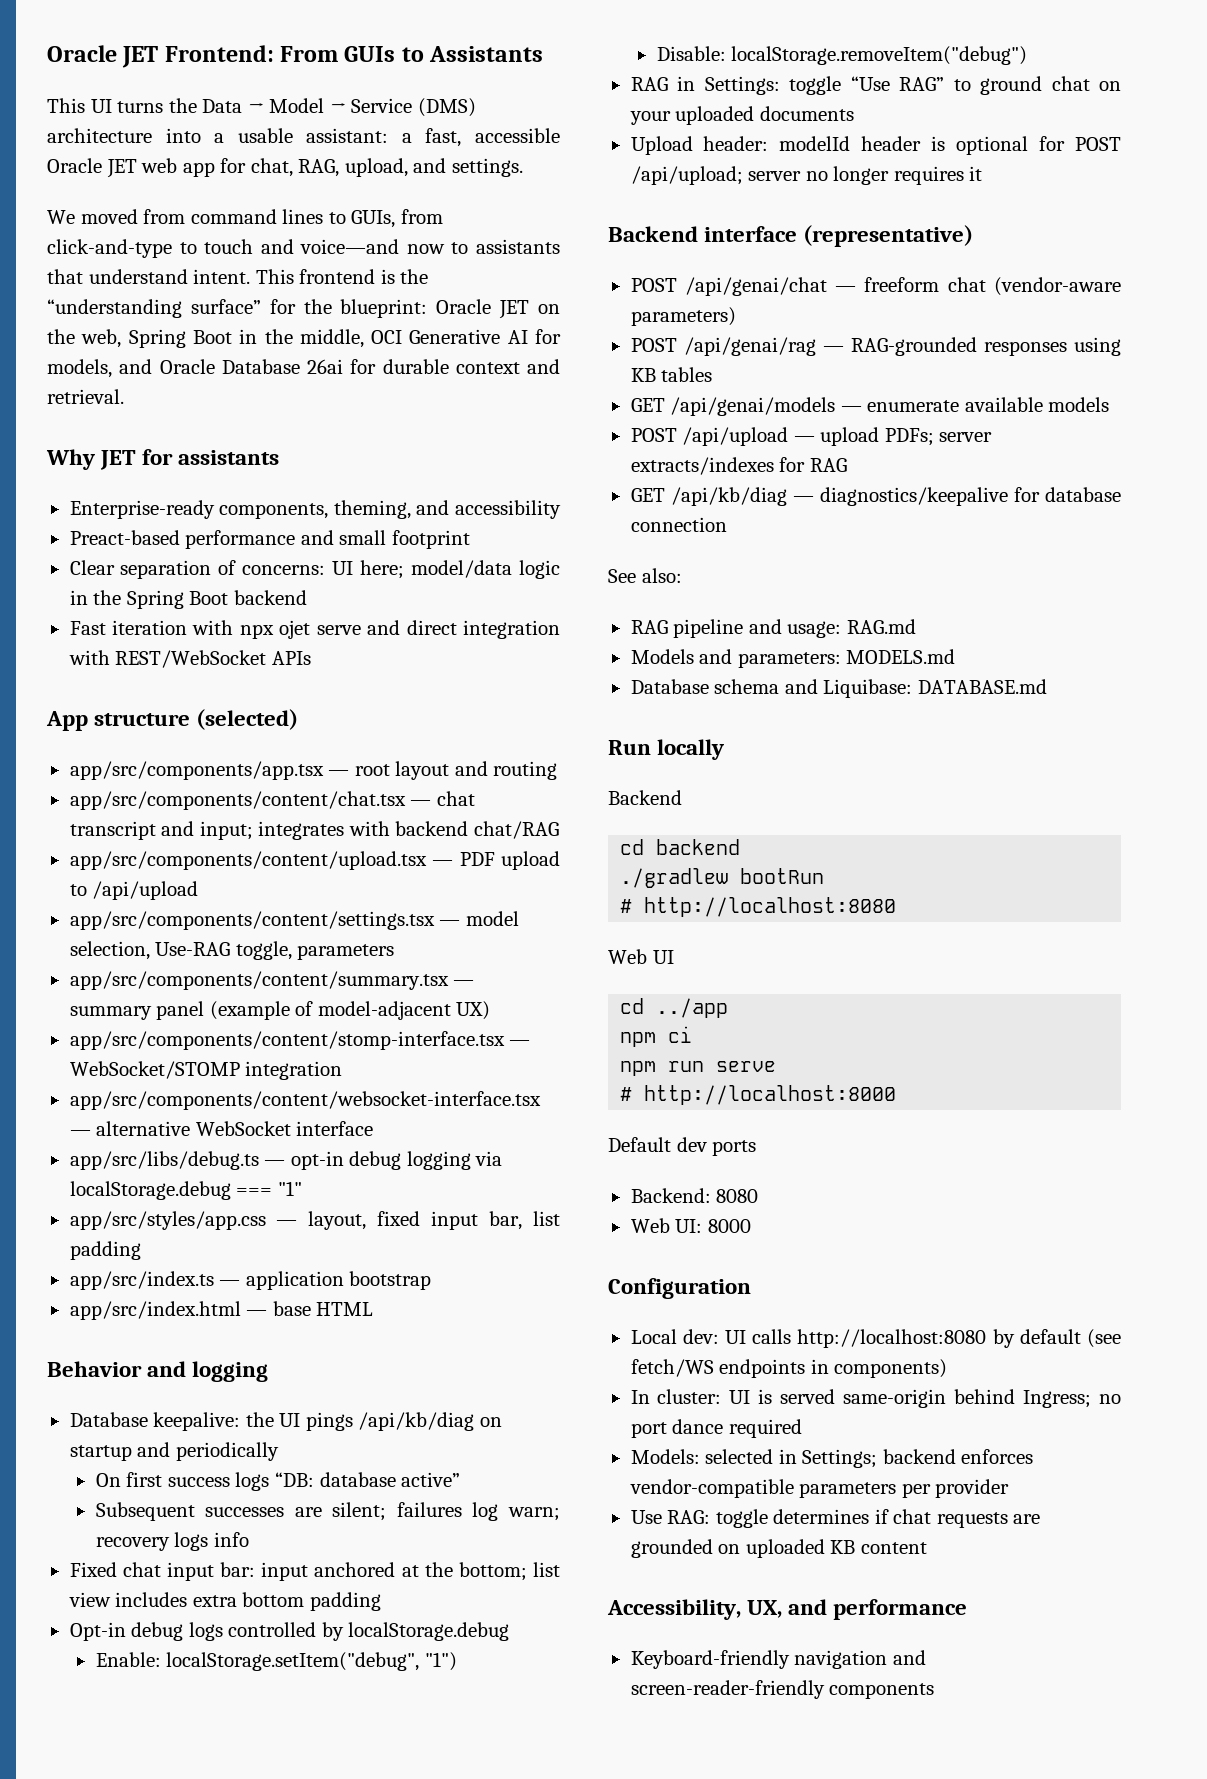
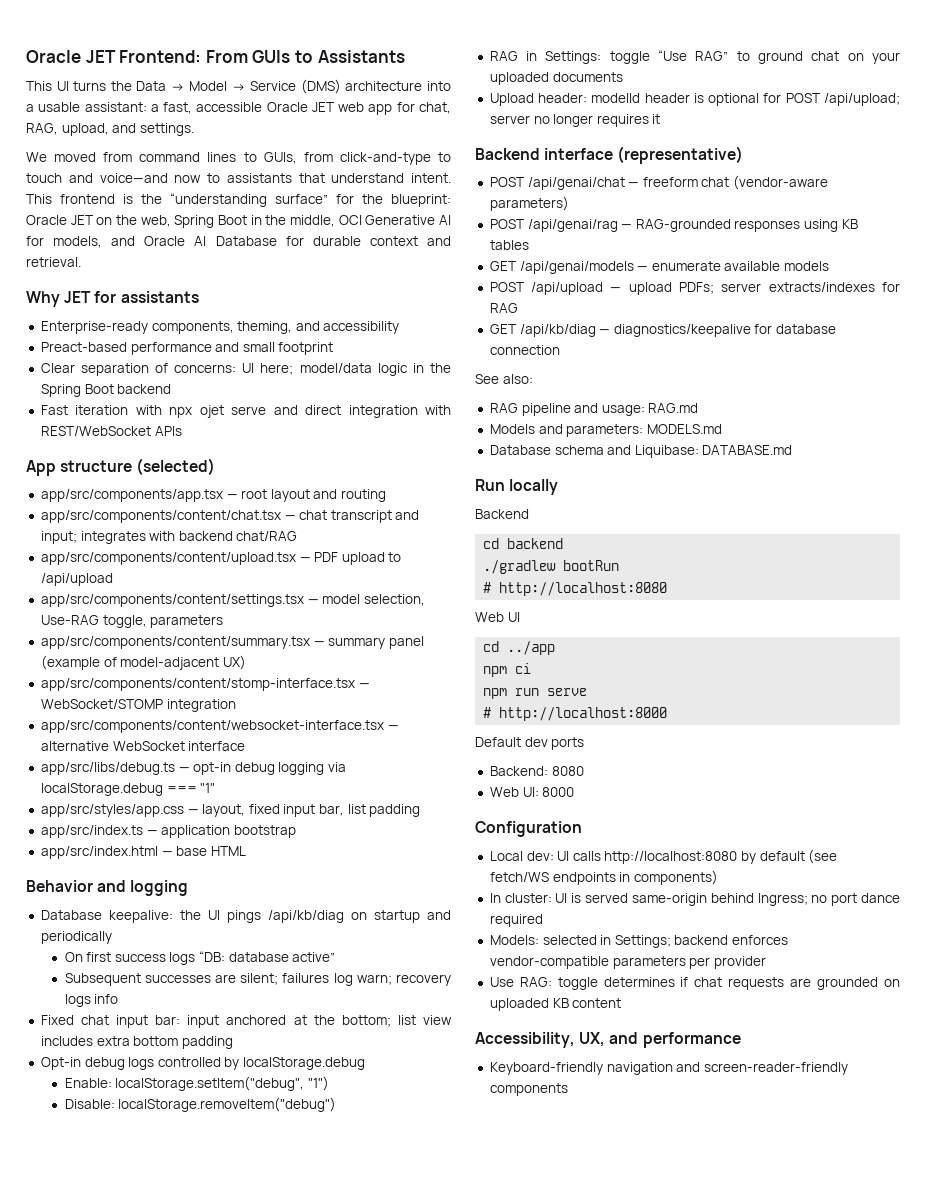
- This frontend is the “understanding surface” for the blueprint: Oracle JET on the web, Spring Boot in the middle, OCI Generative AI for models, and Oracle Database 26ai for durable context and retrieval.
+ This frontend is the “understanding surface” for the blueprint: Oracle JET on the web, Spring Boot in the middle, OCI Generative AI for models, and Oracle AI Database for durable context and retrieval.

